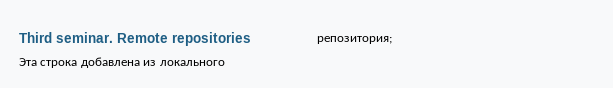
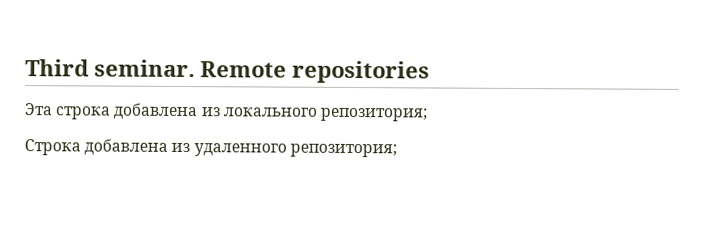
+ Строка добавлена из удаленного репозитория;

